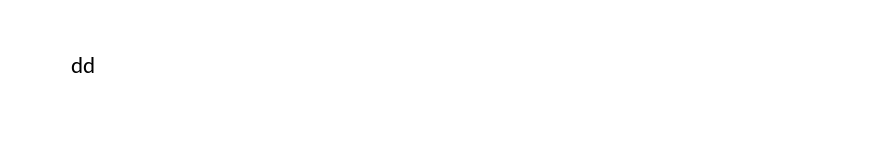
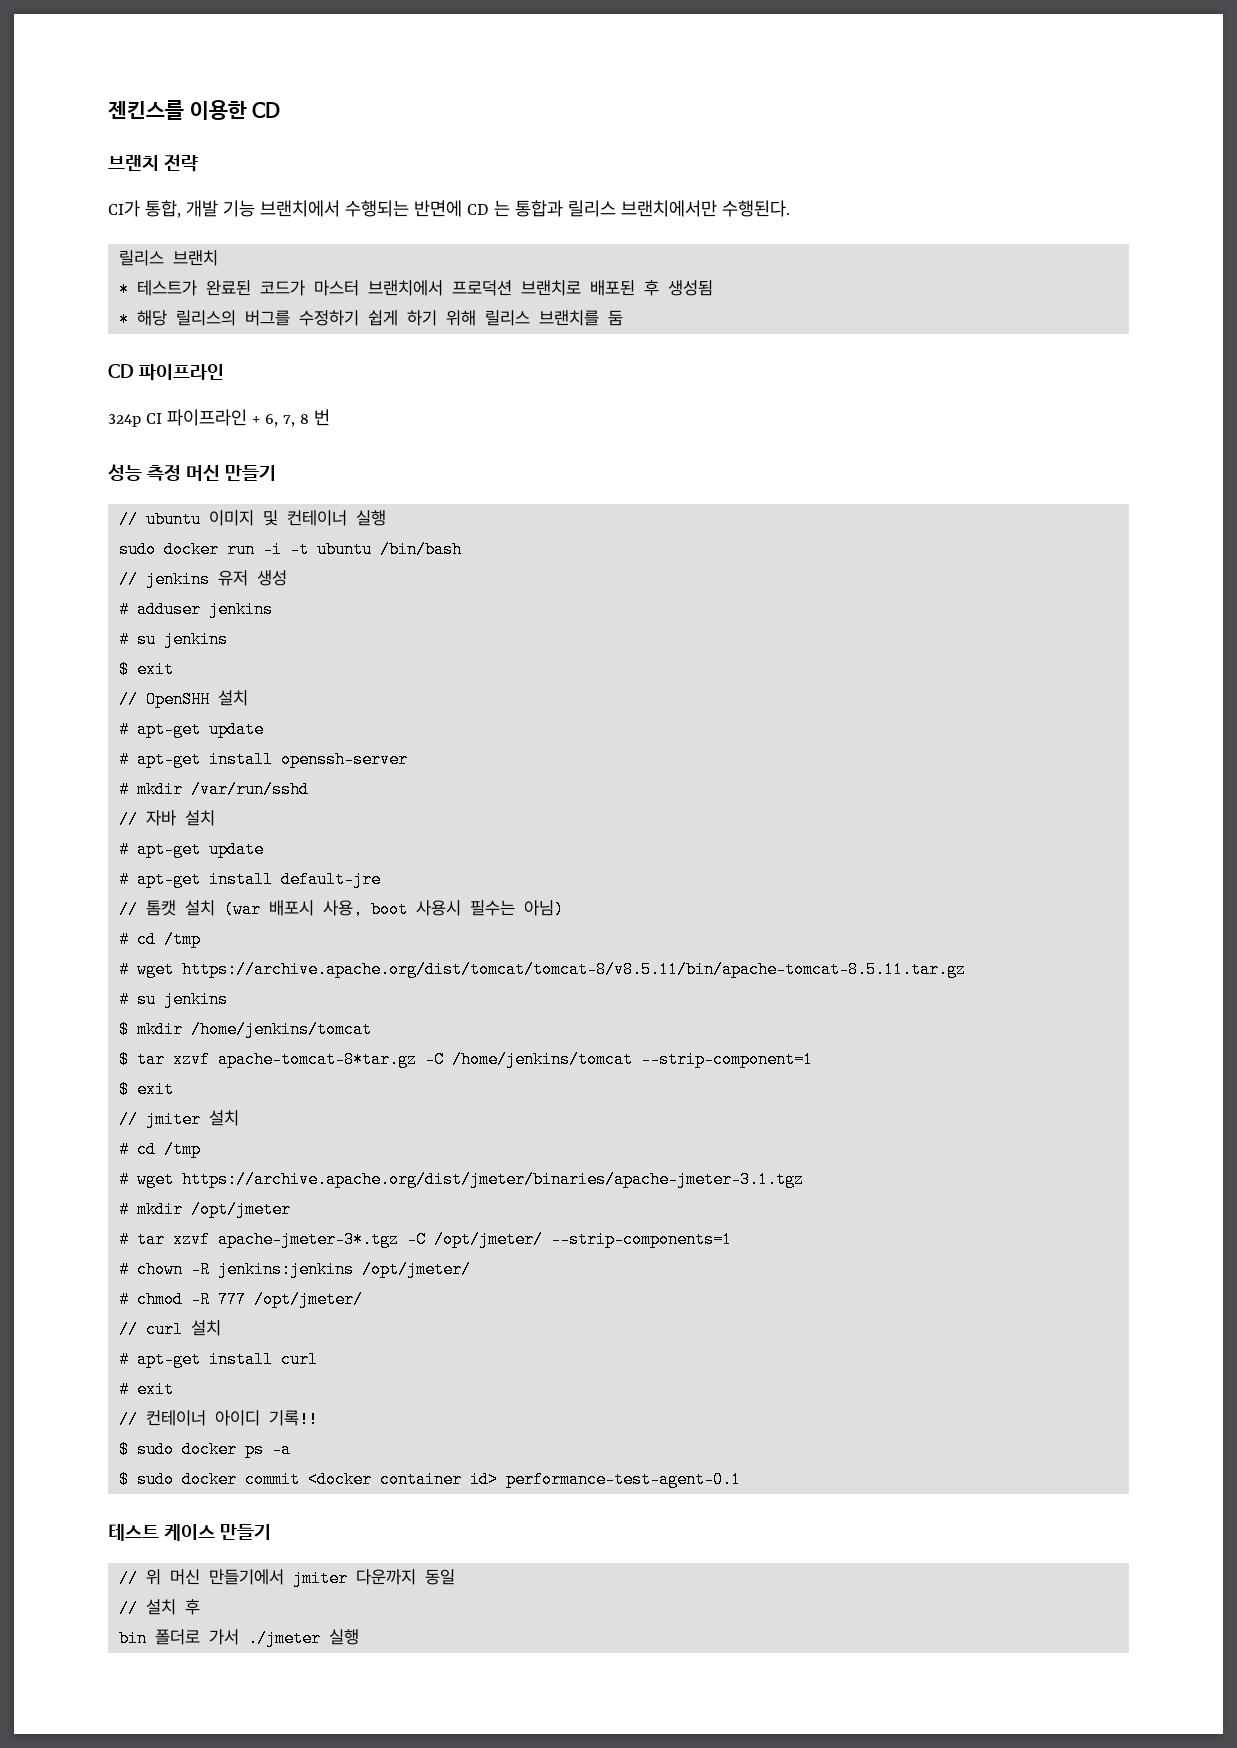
- dd
+ 젠킨스를 이용한 CD
+ 브랜치 전략
+ CI가 통합, 개발 기능 브랜치에서 수행되는 반면에 CD 는 통합과 릴리스 브랜치에서만 수행된다.
+ 릴리스 브랜치
+ * 테스트가 완료된 코드가 마스터 브랜치에서 프로덕션 브랜치로 배포된 후 생성됨
+ * 해당 릴리스의 버그를 수정하기 쉽게 하기 위해 릴리스 브랜치를 둠
+ CD 파이프라인
+ 324p CI 파이프라인 + 6, 7, 8 번
+ 성능 측정 머신 만들기
+ // ubuntu 이미지 및 컨테이너 실행
+ sudo docker run -i -t ubuntu /bin/bash
+ // jenkins 유저 생성
+ # adduser jenkins
+ # su jenkins
+ $ exit
+ // OpenSHH 설치
+ # apt-get update
+ # apt-get install openssh-server
+ # mkdir /var/run/sshd
+ // 자바 설치
+ # apt-get update
+ # apt-get install default-jre
+ // 톰캣 설치 (war 배포시 사용, boot 사용시 필수는 아님)
+ # cd /tmp
+ # wget https://archive.apache.org/dist/tomcat/tomcat-8/v8.5.11/bin/apache-tomcat-8.5.11.tar.gz
+ # su jenkins
+ $ mkdir /home/jenkins/tomcat
+ $ tar xzvf apache-tomcat-8*tar.gz -C /home/jenkins/tomcat --strip-component=1
+ $ exit
+ // jmiter 설치
+ # cd /tmp
+ # wget https://archive.apache.org/dist/jmeter/binaries/apache-jmeter-3.1.tgz
+ # mkdir /opt/jmeter
+ # tar xzvf apache-jmeter-3*.tgz -C /opt/jmeter/ --strip-components=1
+ # chown -R jenkins:jenkins /opt/jmeter/
+ # chmod -R 777 /opt/jmeter/
+ // curl 설치
+ # apt-get install curl
+ # exit
+ // 컨테이너 아이디 기록!!
+ $ sudo docker ps -a
+ $ sudo docker commit <docker container id> performance-test-agent-0.1
+ 테스트 케이스 만들기
+ // 위 머신 만들기에서 jmiter 다운까지 동일
+ // 설치 후
+ bin 폴더로 가서 ./jmeter 실행

